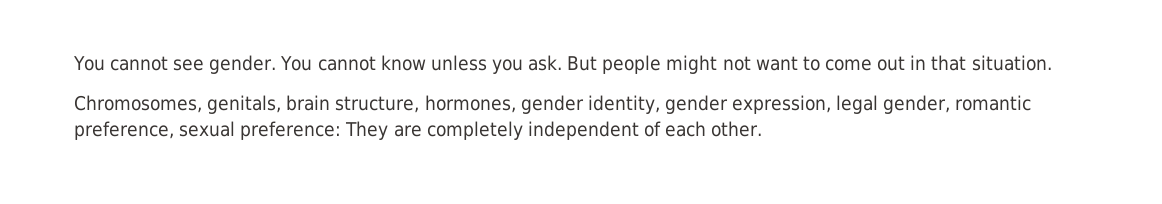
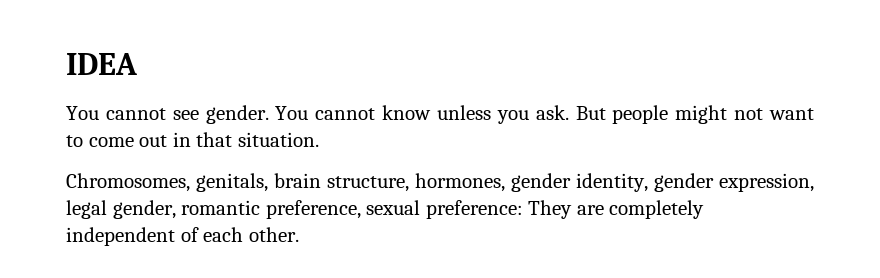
+ IDEA

